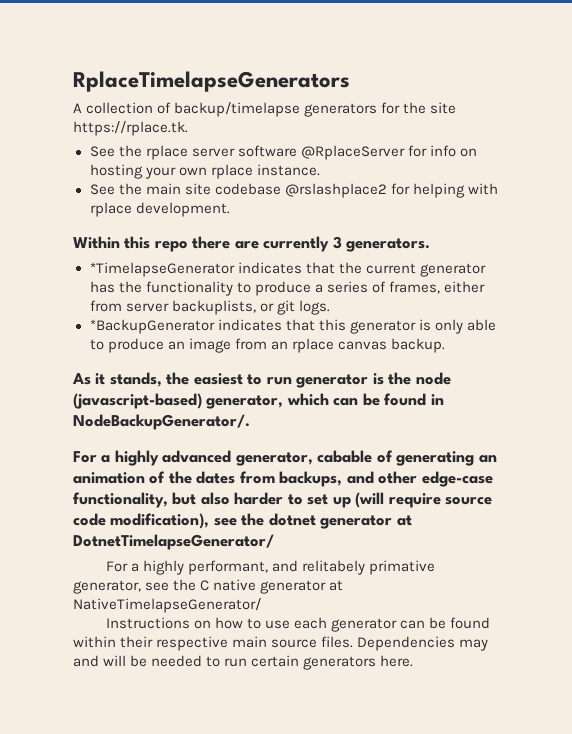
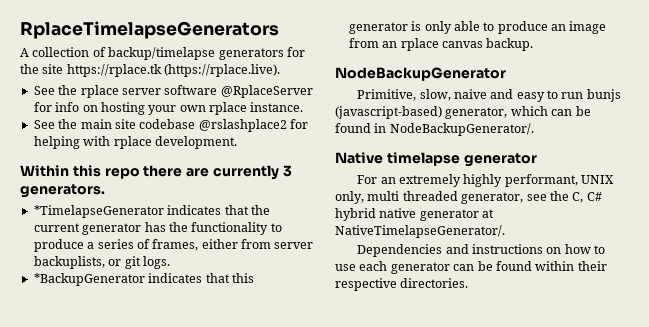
- A collection of backup/timelapse generators for the site https://rplace.tk.
+ A collection of backup/timelapse generators for the site https://rplace.tk (https://rplace.live).
- As it stands, the easiest to run generator is the node (javascript-based) generator, which can be found in NodeBackupGenerator/.
+ NodeBackupGenerator
+ Primitive, slow, naive and easy to run bunjs (javascript-based) generator, which can be found in NodeBackupGenerator/.
- For a highly advanced generator, cabable of generating an animation of the dates from backups, and other edge-case functionality, but also harder to set up (will require source code modification), see the dotnet generator at DotnetTimelapseGenerator/
- For a highly performant, and relitabely primative generator, see the C native generator at NativeTimelapseGenerator/
- Instructions on how to use each generator can be found within their respective main source files. Dependencies may and will be needed to run certain generators here.
+ Native timelapse generator
+ For an extremely highly performant, UNIX only, multi threaded generator, see the C, C# hybrid native generator at NativeTimelapseGenerator/.
+ Dependencies and instructions on how to use each generator can be found within their respective directories.

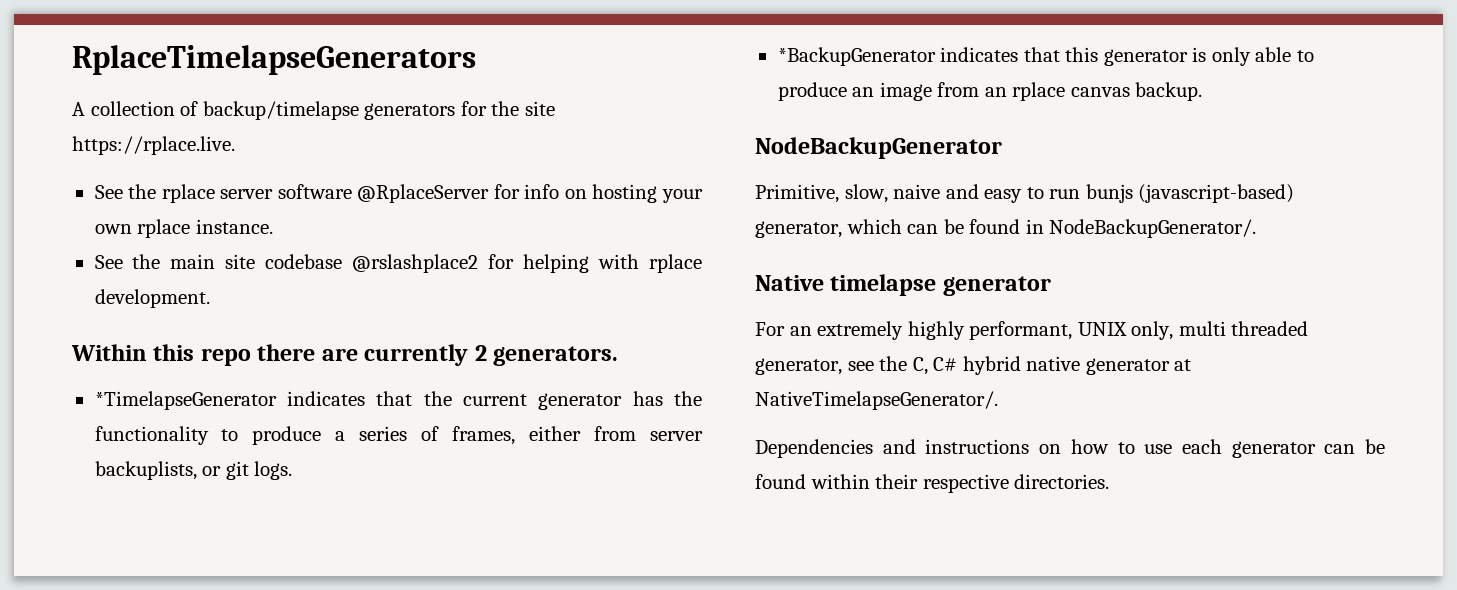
- A collection of backup/timelapse generators for the site https://rplace.tk (https://rplace.live).
+ A collection of backup/timelapse generators for the site https://rplace.live.
- Within this repo there are currently 3 generators.
+ Within this repo there are currently 2 generators.

